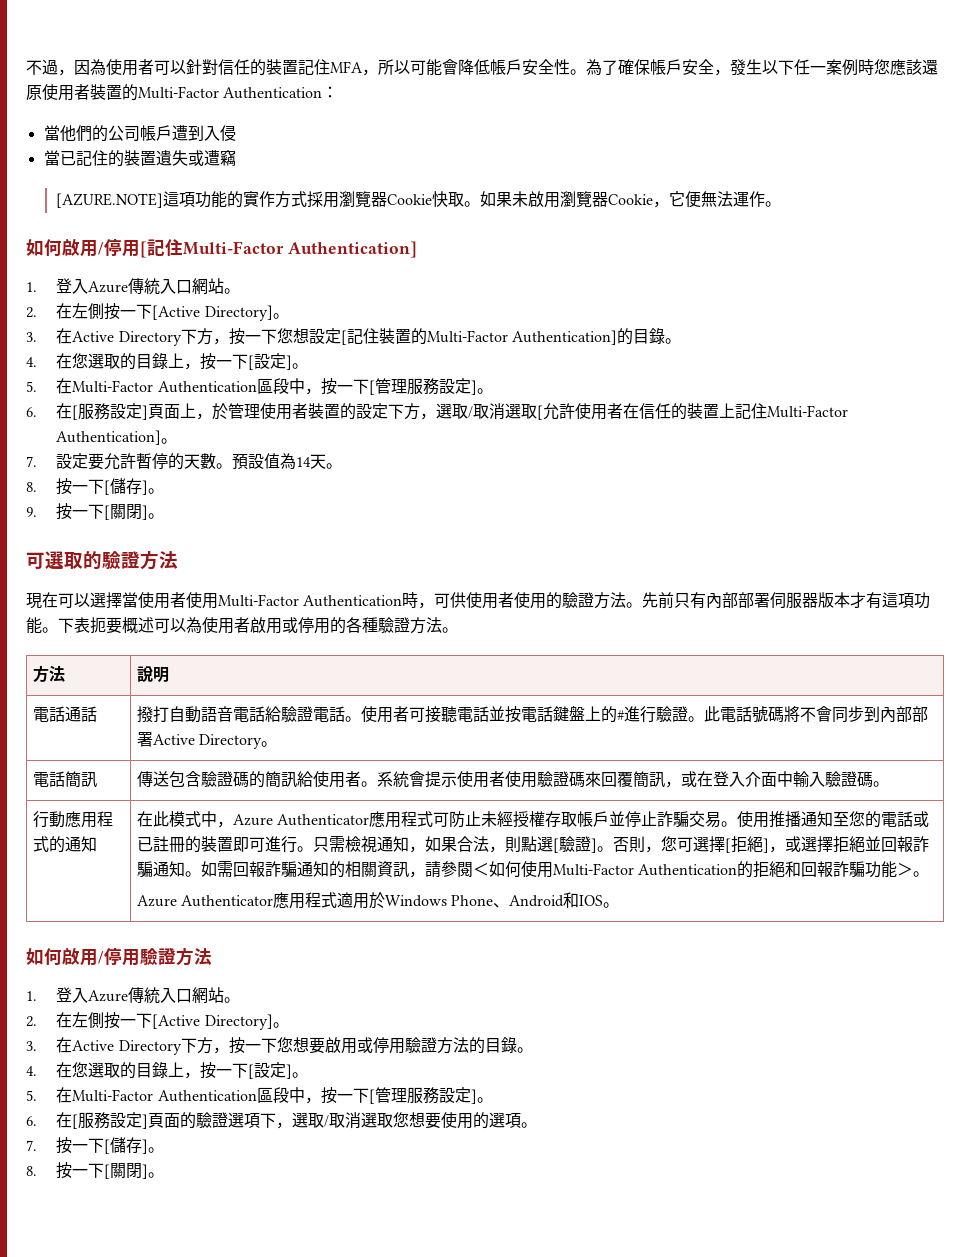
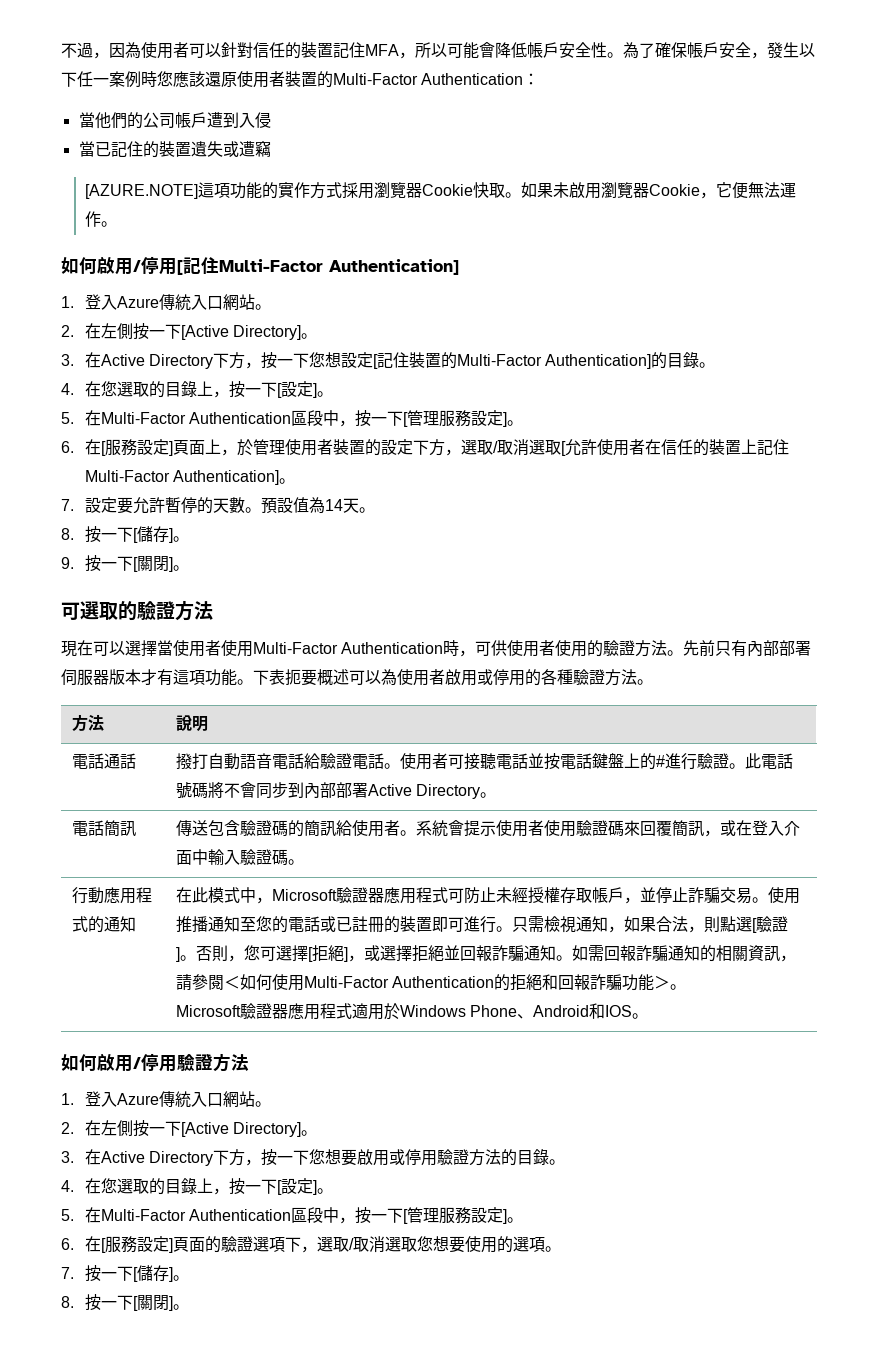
- 在此模式中，Azure Authenticator應用程式可防止未經授權存取帳戶並停止詐騙交易。
+ 在此模式中，Microsoft驗證器應用程式可防止未經授權存取帳戶，並停止詐騙交易。
- Azure Authenticator應用程式適用於Windows Phone、Android和IOS。
+ Microsoft驗證器應用程式適用於Windows Phone、Android和IOS。

